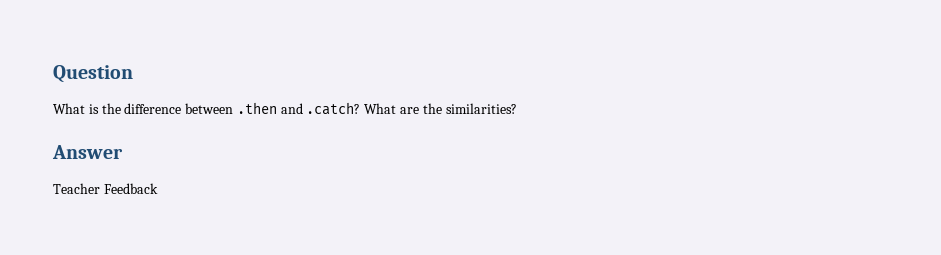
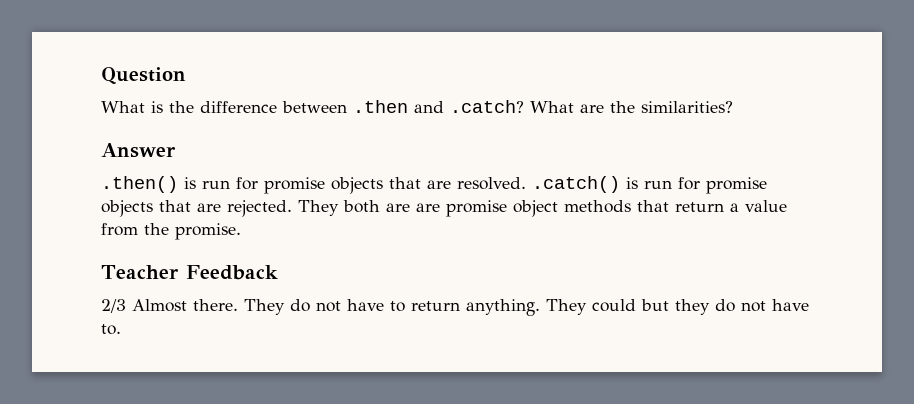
+ .then() is run for promise objects that are resolved. .catch() is run for promise objects that are rejected. They both are are promise object methods that return a value from the promise.
  Teacher Feedback
+ 2/3 Almost there. They do not have to return anything. They could but they do not have to.

